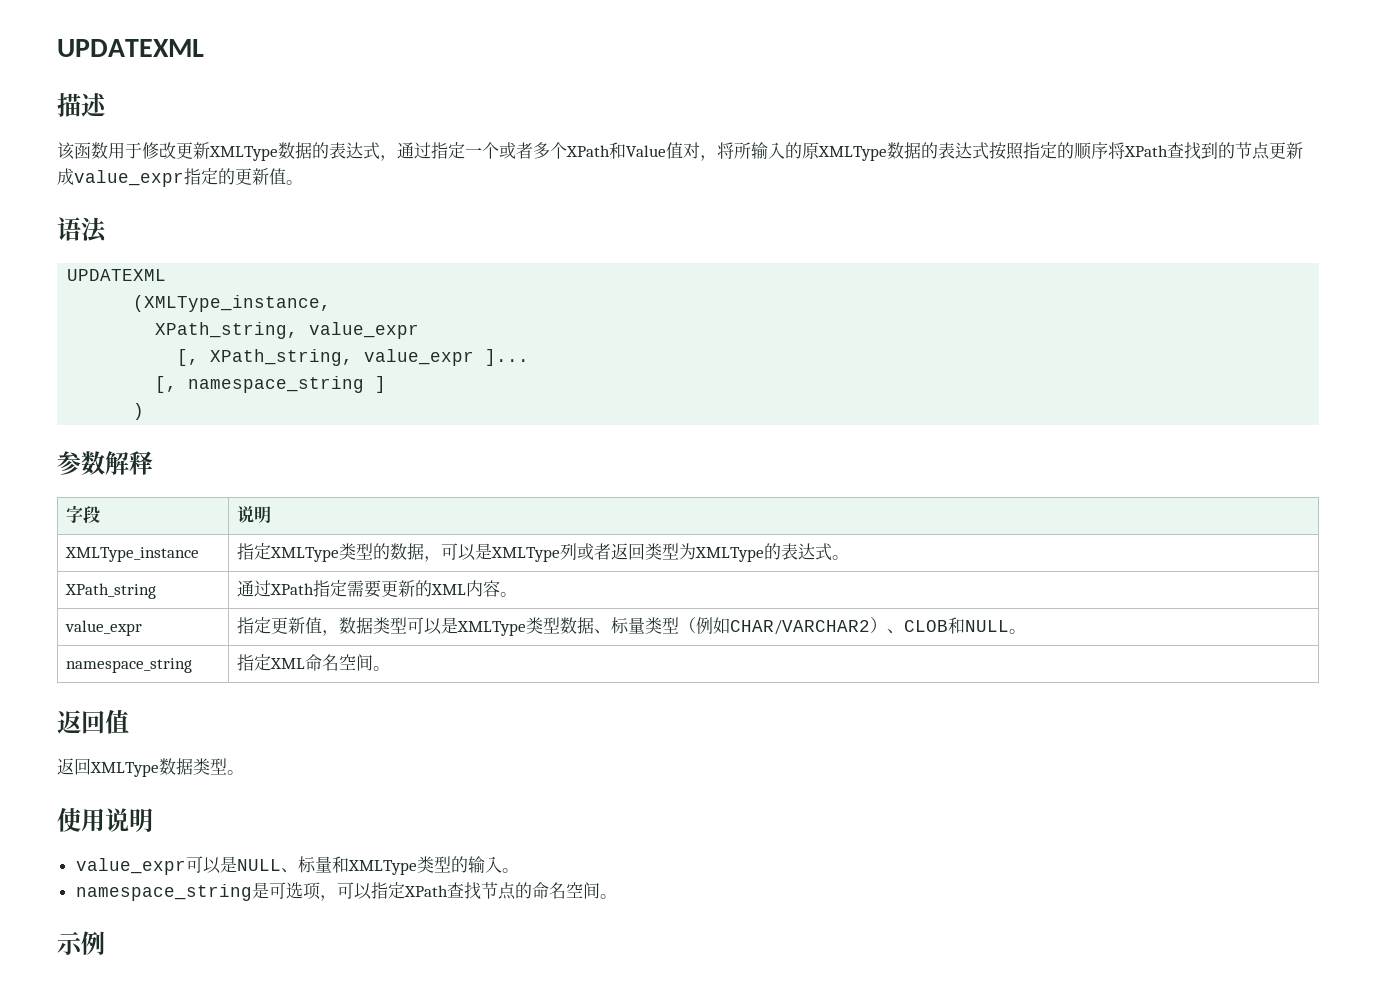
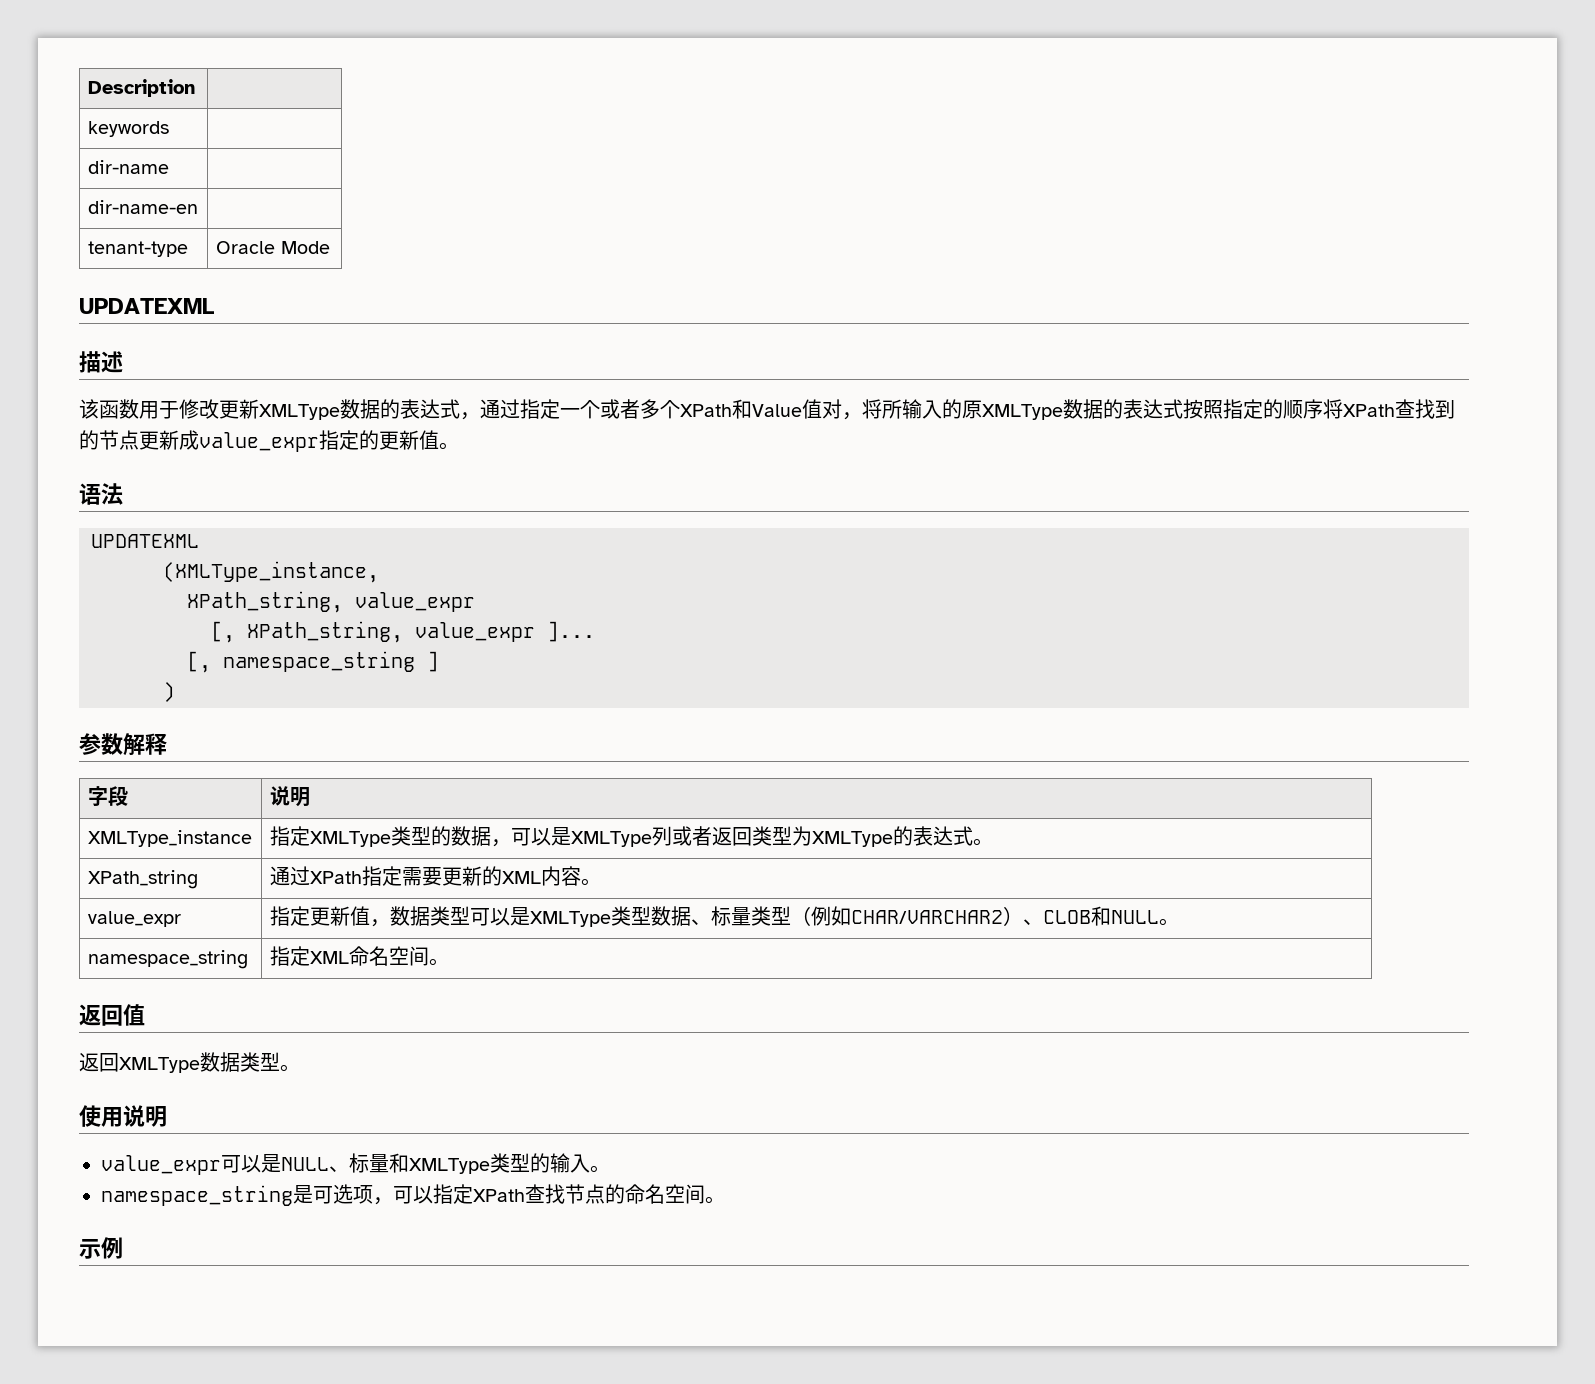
+ Description |
+ keywords |
+ dir-name |
+ dir-name-en |
+ tenant-type | Oracle Mode

